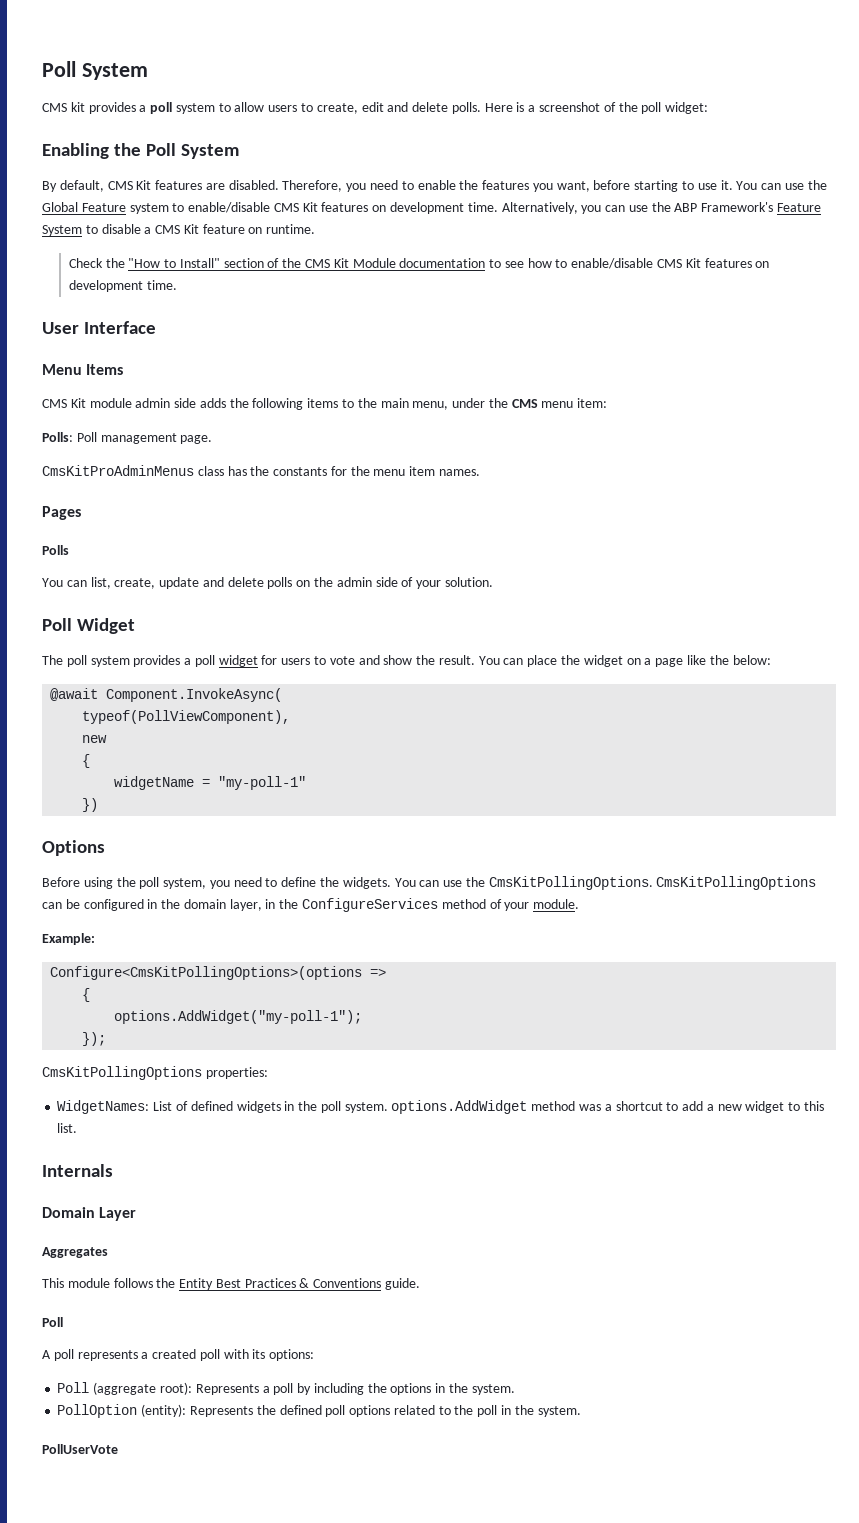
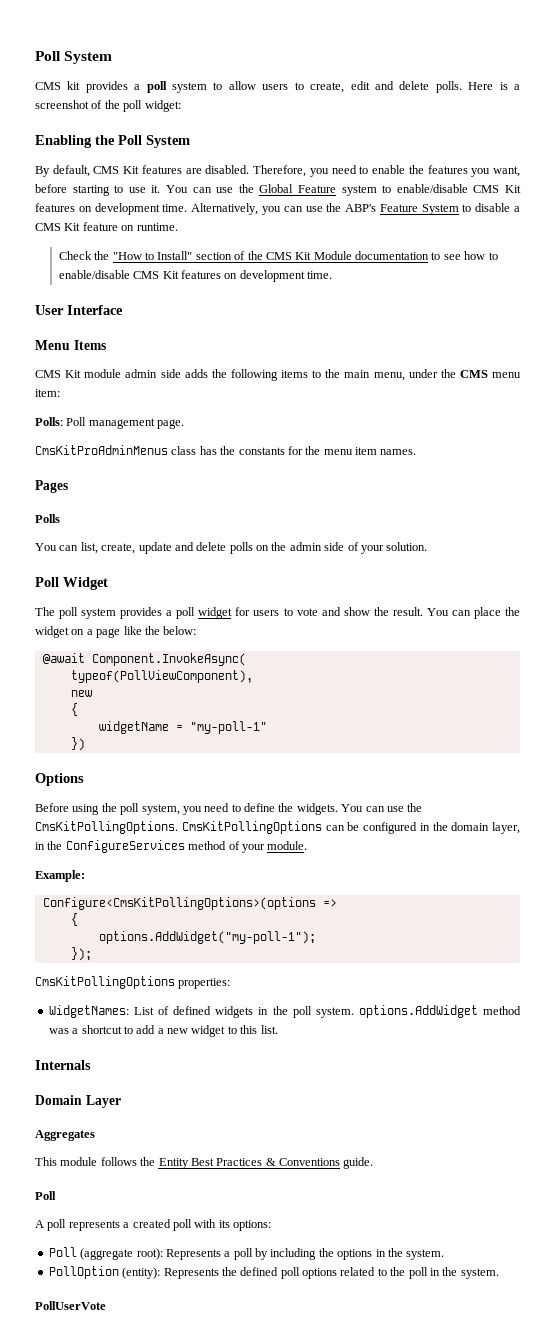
- Alternatively, you can use the ABP Framework's Feature System to disable a CMS Kit feature on runtime.
+ Alternatively, you can use the ABP's Feature System to disable a CMS Kit feature on runtime.

